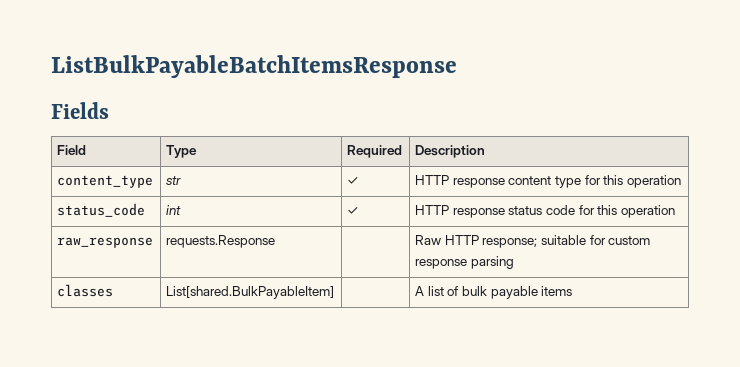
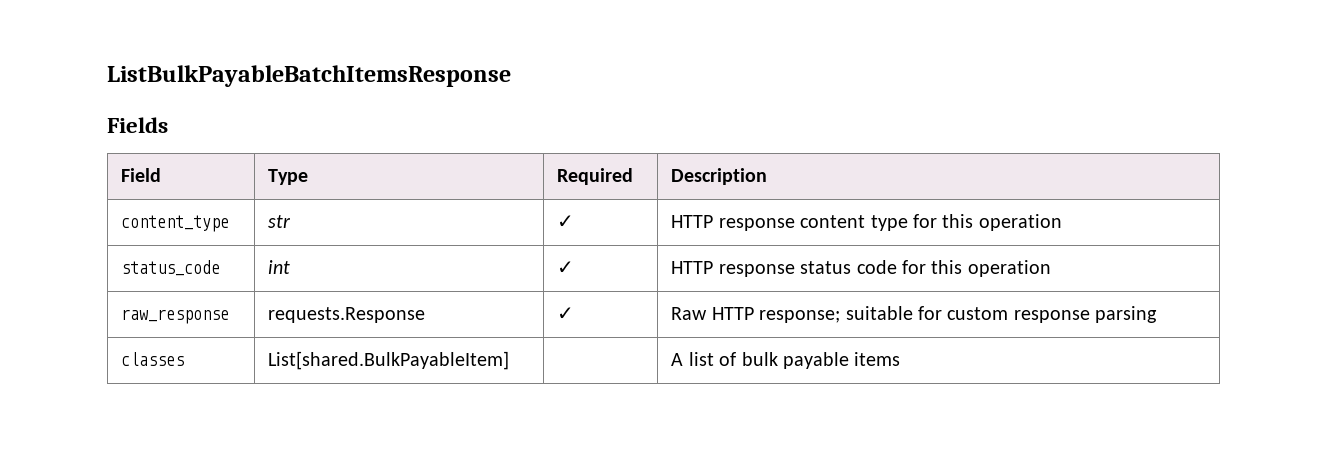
- raw_response | requests.Response | | Raw HTTP response; suitable for custom response parsing
+ raw_response | requests.Response | ✓ | Raw HTTP response; suitable for custom response parsing

